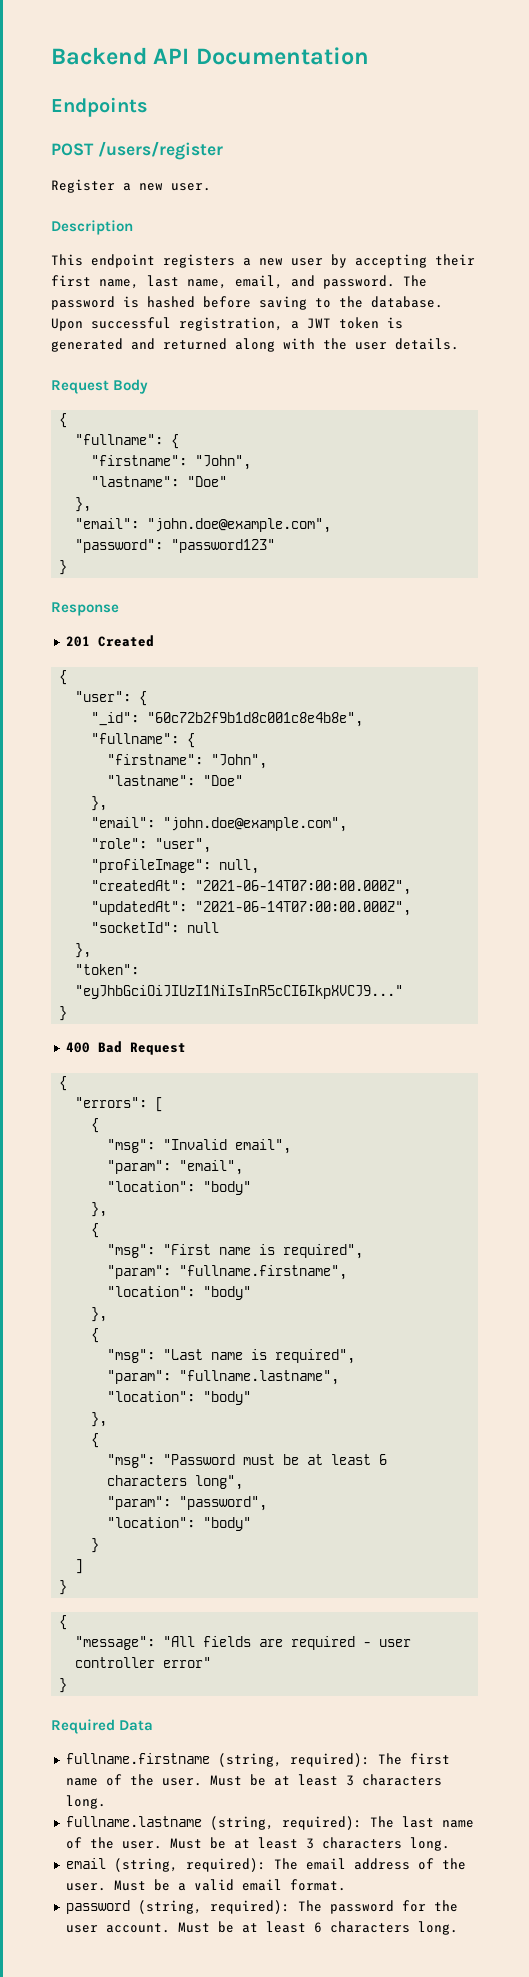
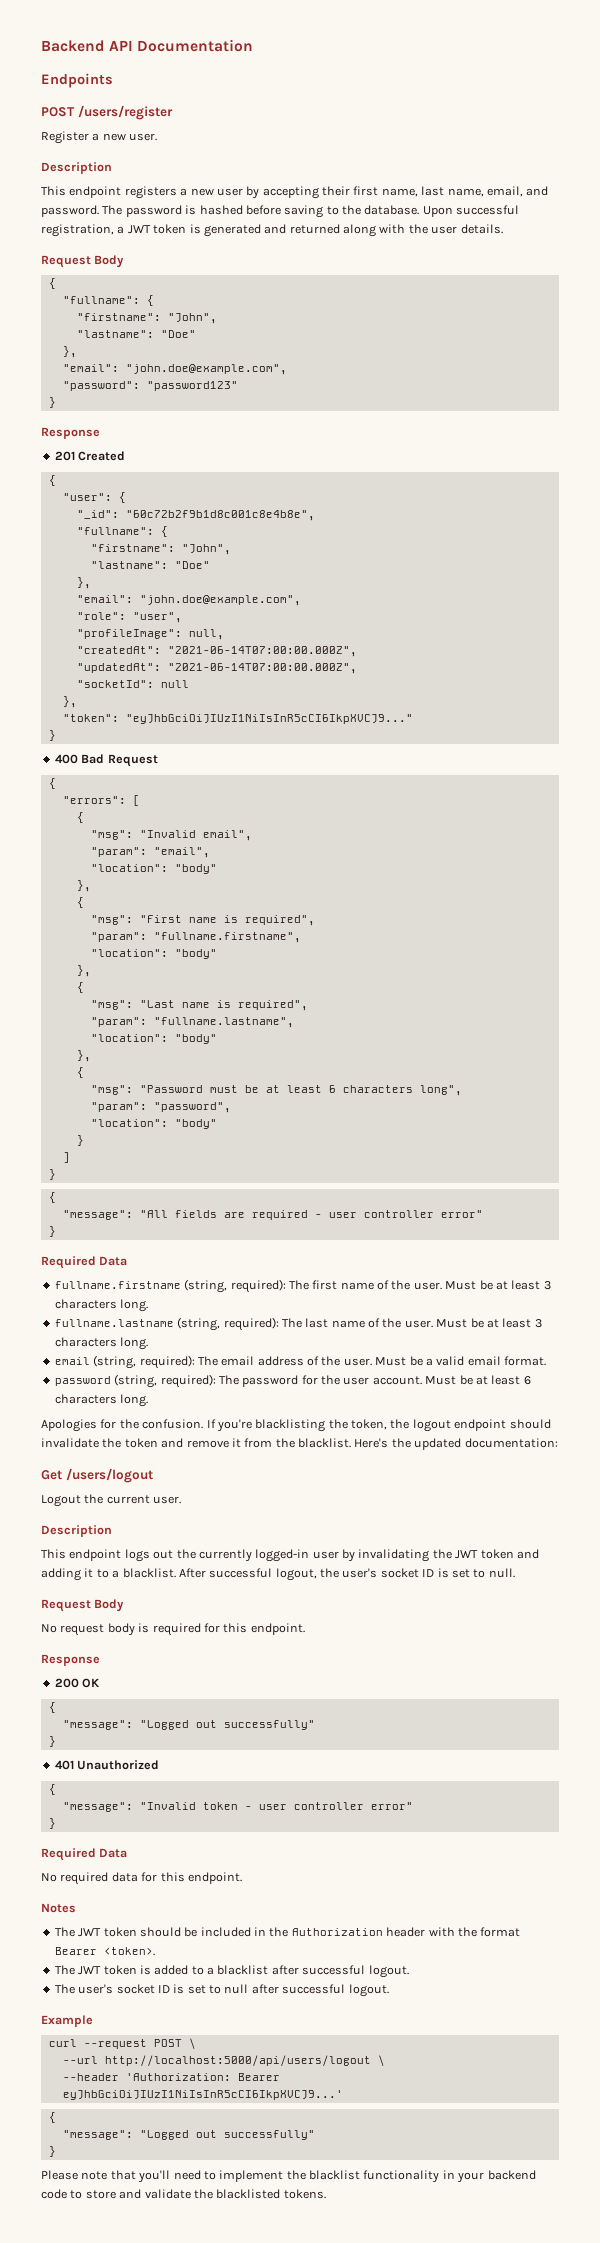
+ Apologies for the confusion. If you're blacklisting the token, the logout endpoint should invalidate the token and remove it from the blacklist. Here's the updated documentation:
+ Get /users/logout
+ Logout the current user.
+ Description
+ This endpoint logs out the currently logged-in user by invalidating the JWT token and adding it to a blacklist. After successful logout, the user's socket ID is set to null.
+ Request Body
+ No request body is required for this endpoint.
+ Response
+ 200 OK
+ {
+ "message": "Logged out successfully"
+ }
+ 401 Unauthorized
+ {
+ "message": "Invalid token - user controller error"
+ }
+ Required Data
+ No required data for this endpoint.
+ Notes
+ The JWT token should be included in the Authorization header with the format Bearer <token>.
+ The JWT token is added to a blacklist after successful logout.
+ The user's socket ID is set to null after successful logout.
+ Example
+ curl --request POST \
+ --url http://localhost:5000/api/users/logout \
+ --header 'Authorization: Bearer eyJhbGciOiJIUzI1NiIsInR5cCI6IkpXVCJ9...'
+ {
+ "message": "Logged out successfully"
+ }
+ Please note that you'll need to implement the blacklist functionality in your backend code to store and validate the blacklisted tokens.

